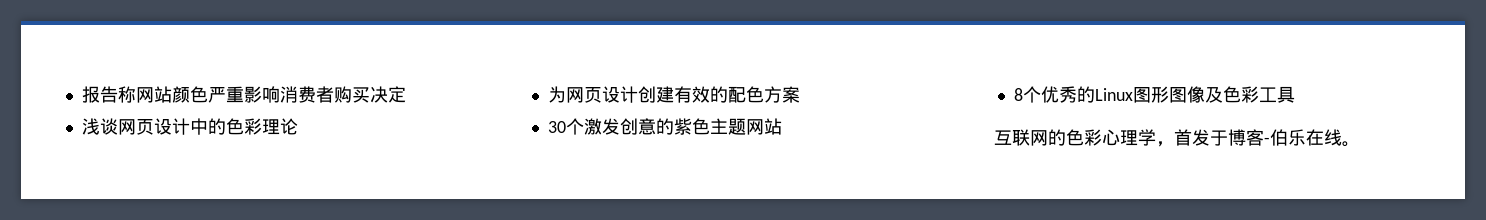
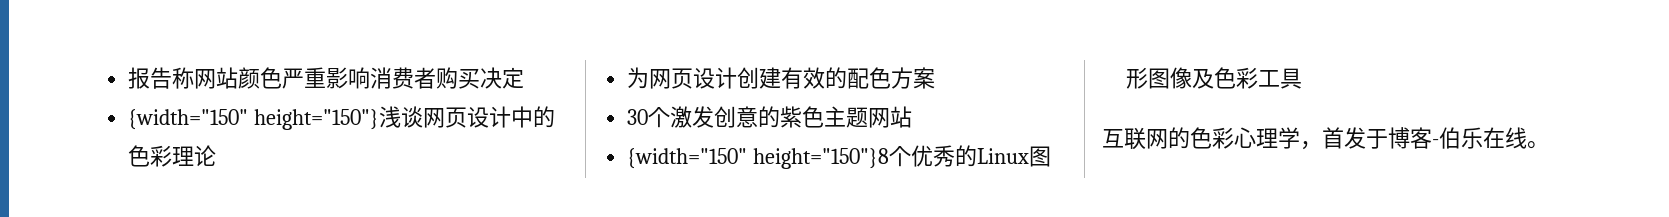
- 浅谈网页设计中的色彩理论
+ {width="150" height="150"}浅谈网页设计中的色彩理论
- 8个优秀的Linux图形图像及色彩工具
+ {width="150" height="150"}8个优秀的Linux图形图像及色彩工具

